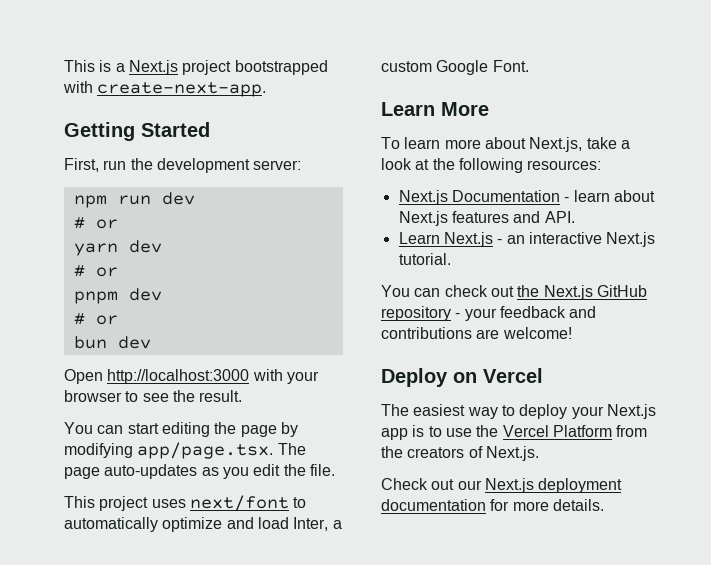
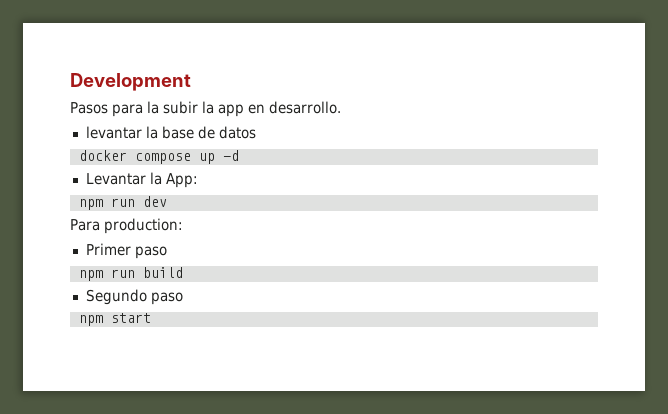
- This is a Next.js project bootstrapped with create-next-app.
- Getting Started
- First, run the development server:
+ Development
+ Pasos para la subir la app en desarrollo.
+ levantar la base de datos
+ docker compose up -d
+ Levantar la App:
  npm run dev
- # or
- yarn dev
- # or
- pnpm dev
- # or
- bun dev
- Open http://localhost:3000 with your browser to see the result.
- You can start editing the page by modifying app/page.tsx. The page auto-updates as you edit the file.
- This project uses next/font to automatically optimize and load Inter, a custom Google Font.
- Learn More
- To learn more about Next.js, take a look at the following resources:
- Next.js Documentation - learn about Next.js features and API.
- Learn Next.js - an interactive Next.js tutorial.
- You can check out the Next.js GitHub repository - your feedback and contributions are welcome!
- Deploy on Vercel
- The easiest way to deploy your Next.js app is to use the Vercel Platform from the creators of Next.js.
- Check out our Next.js deployment documentation for more details.
+ Para production:
+ Primer paso
+ npm run build
+ Segundo paso
+ npm start

